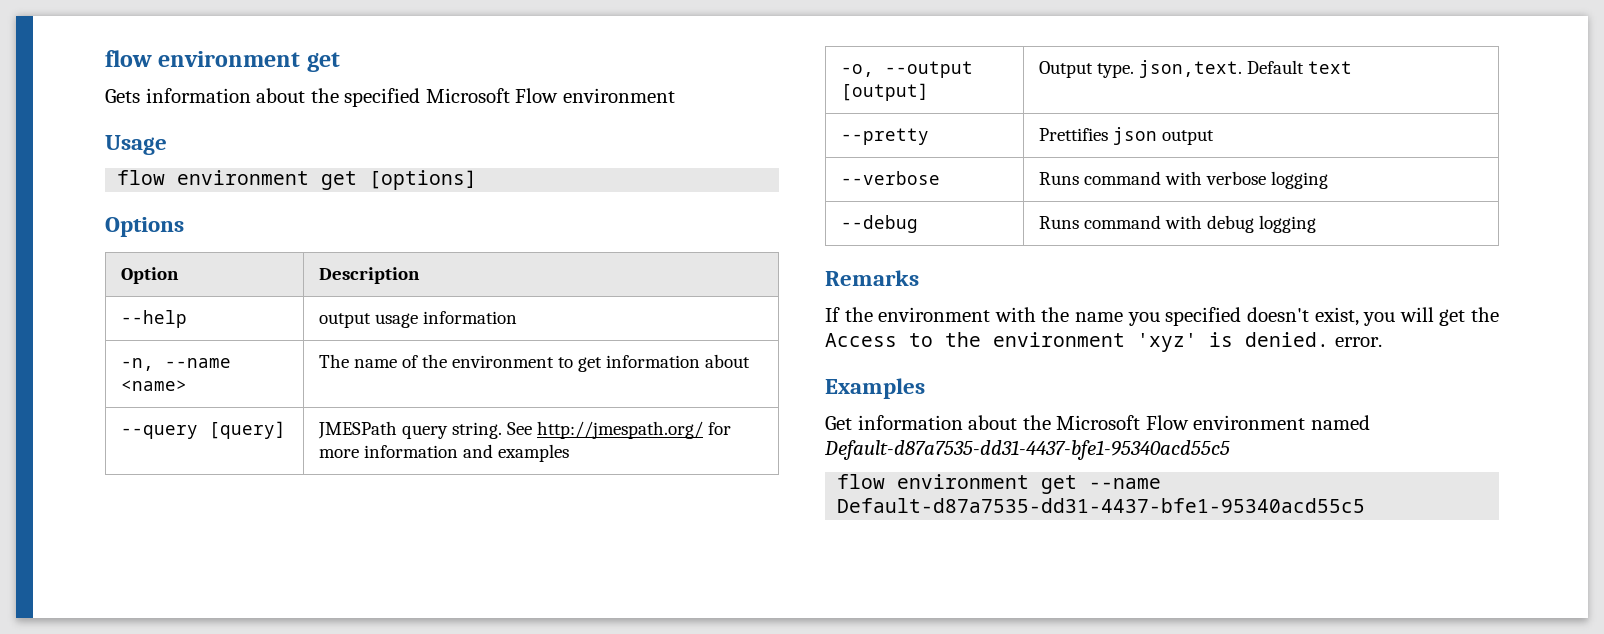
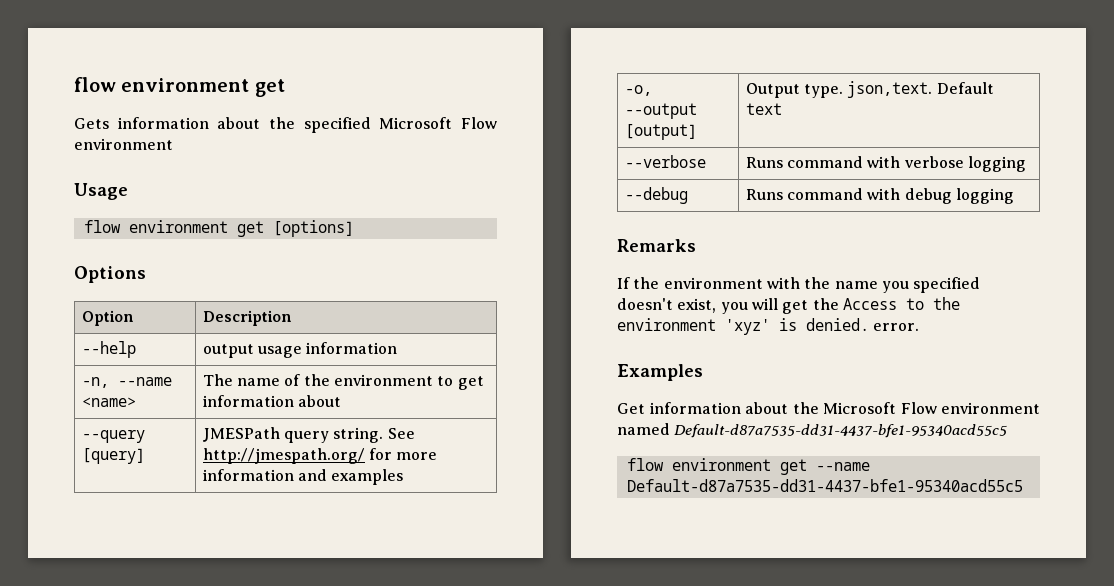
- --pretty | Prettifies json output

